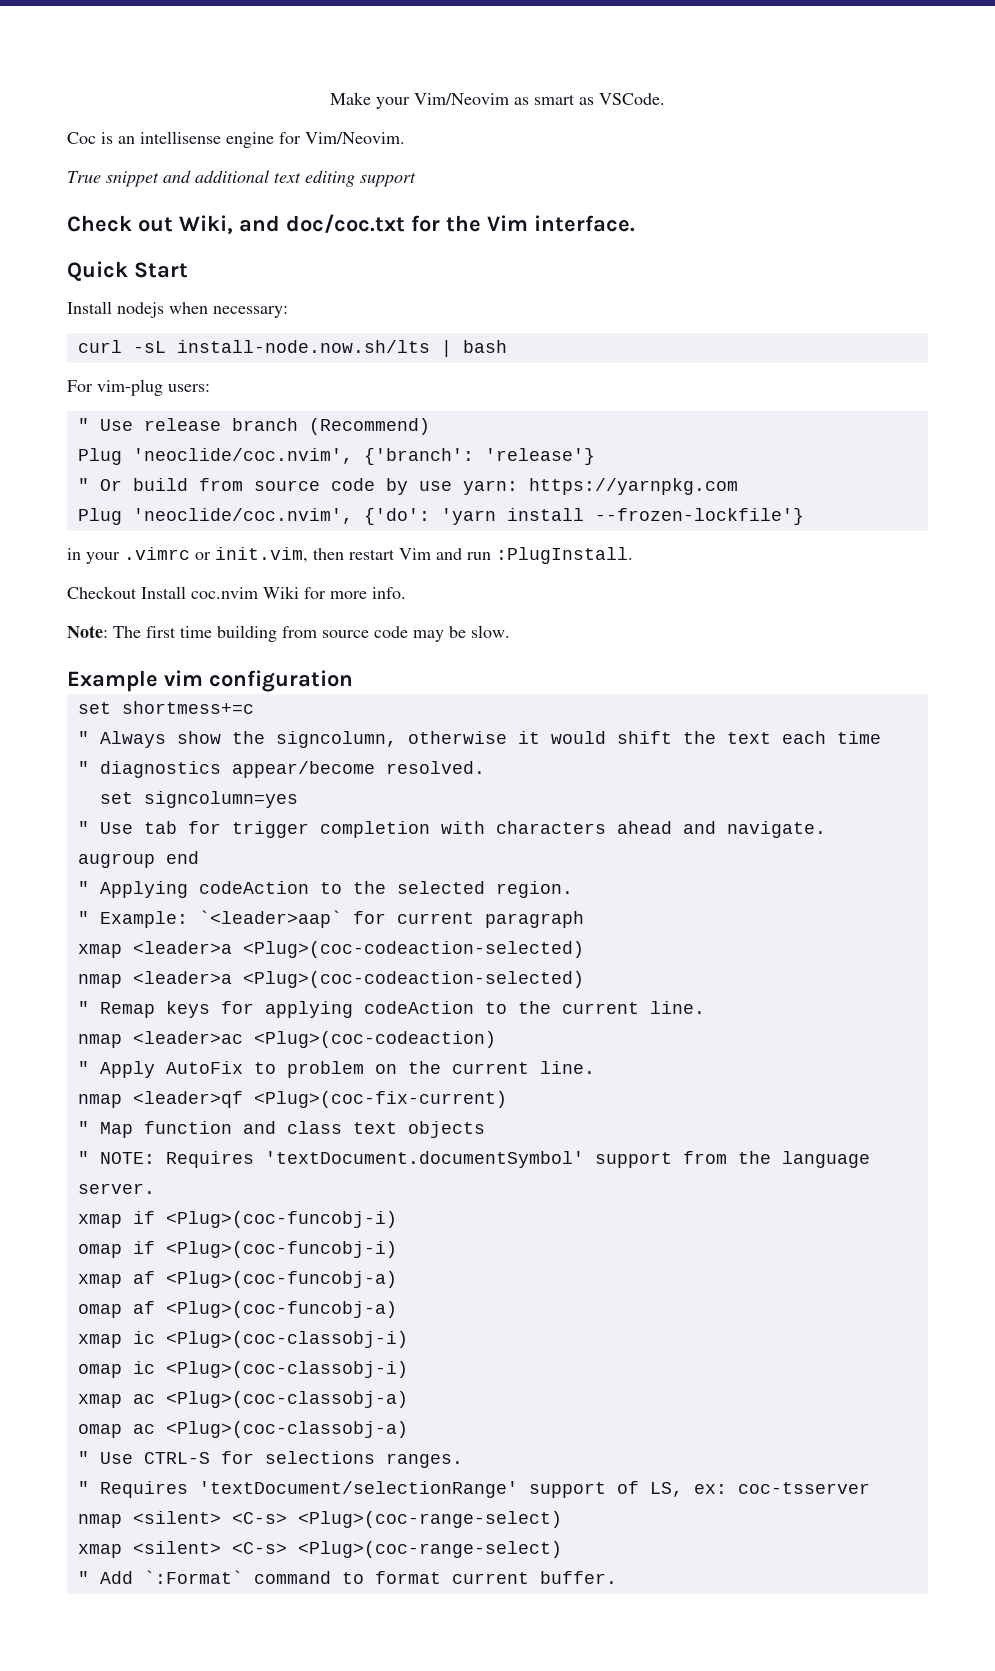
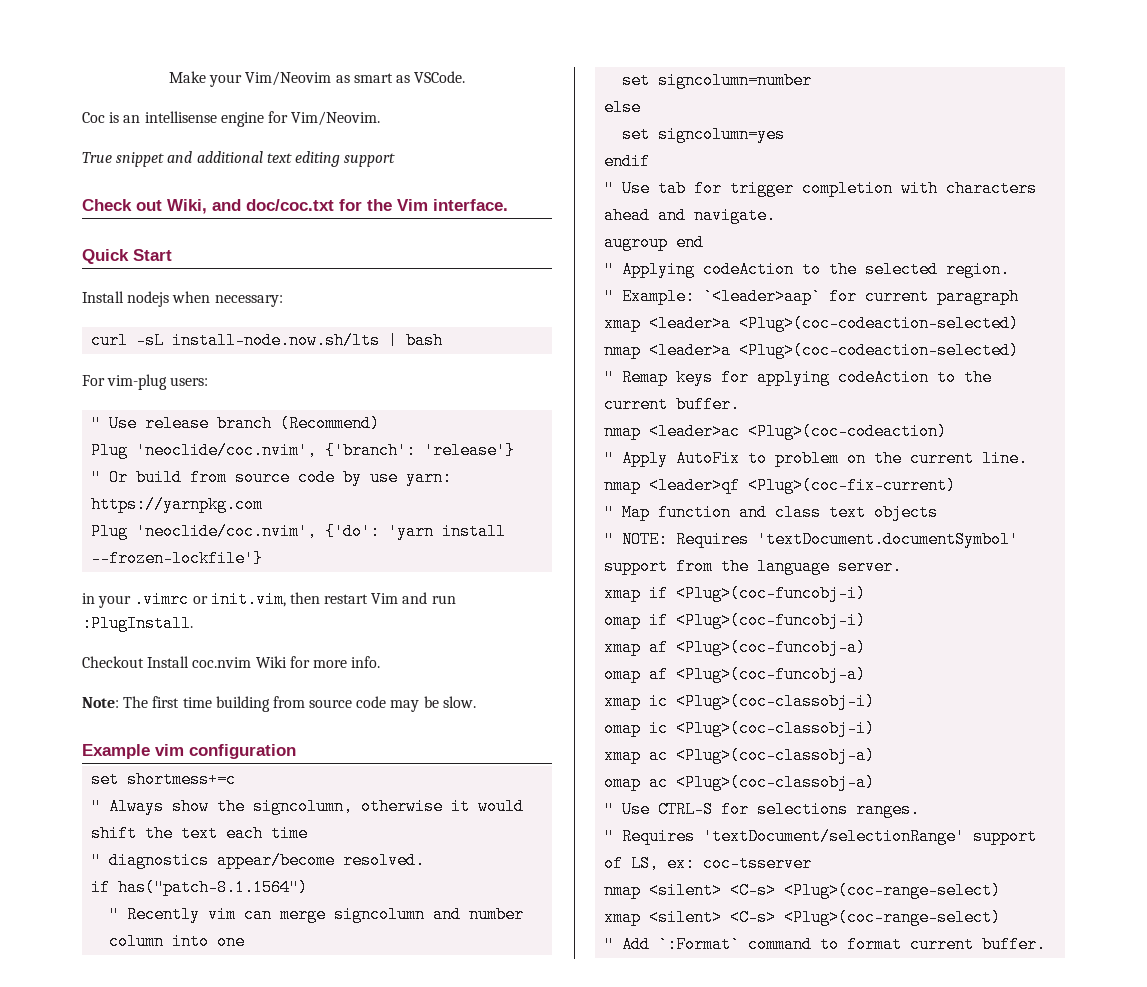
+ if has("patch-8.1.1564")
+ " Recently vim can merge signcolumn and number column into one
+ set signcolumn=number
+ else
+ endif
- " Remap keys for applying codeAction to the current line.
+ " Remap keys for applying codeAction to the current buffer.

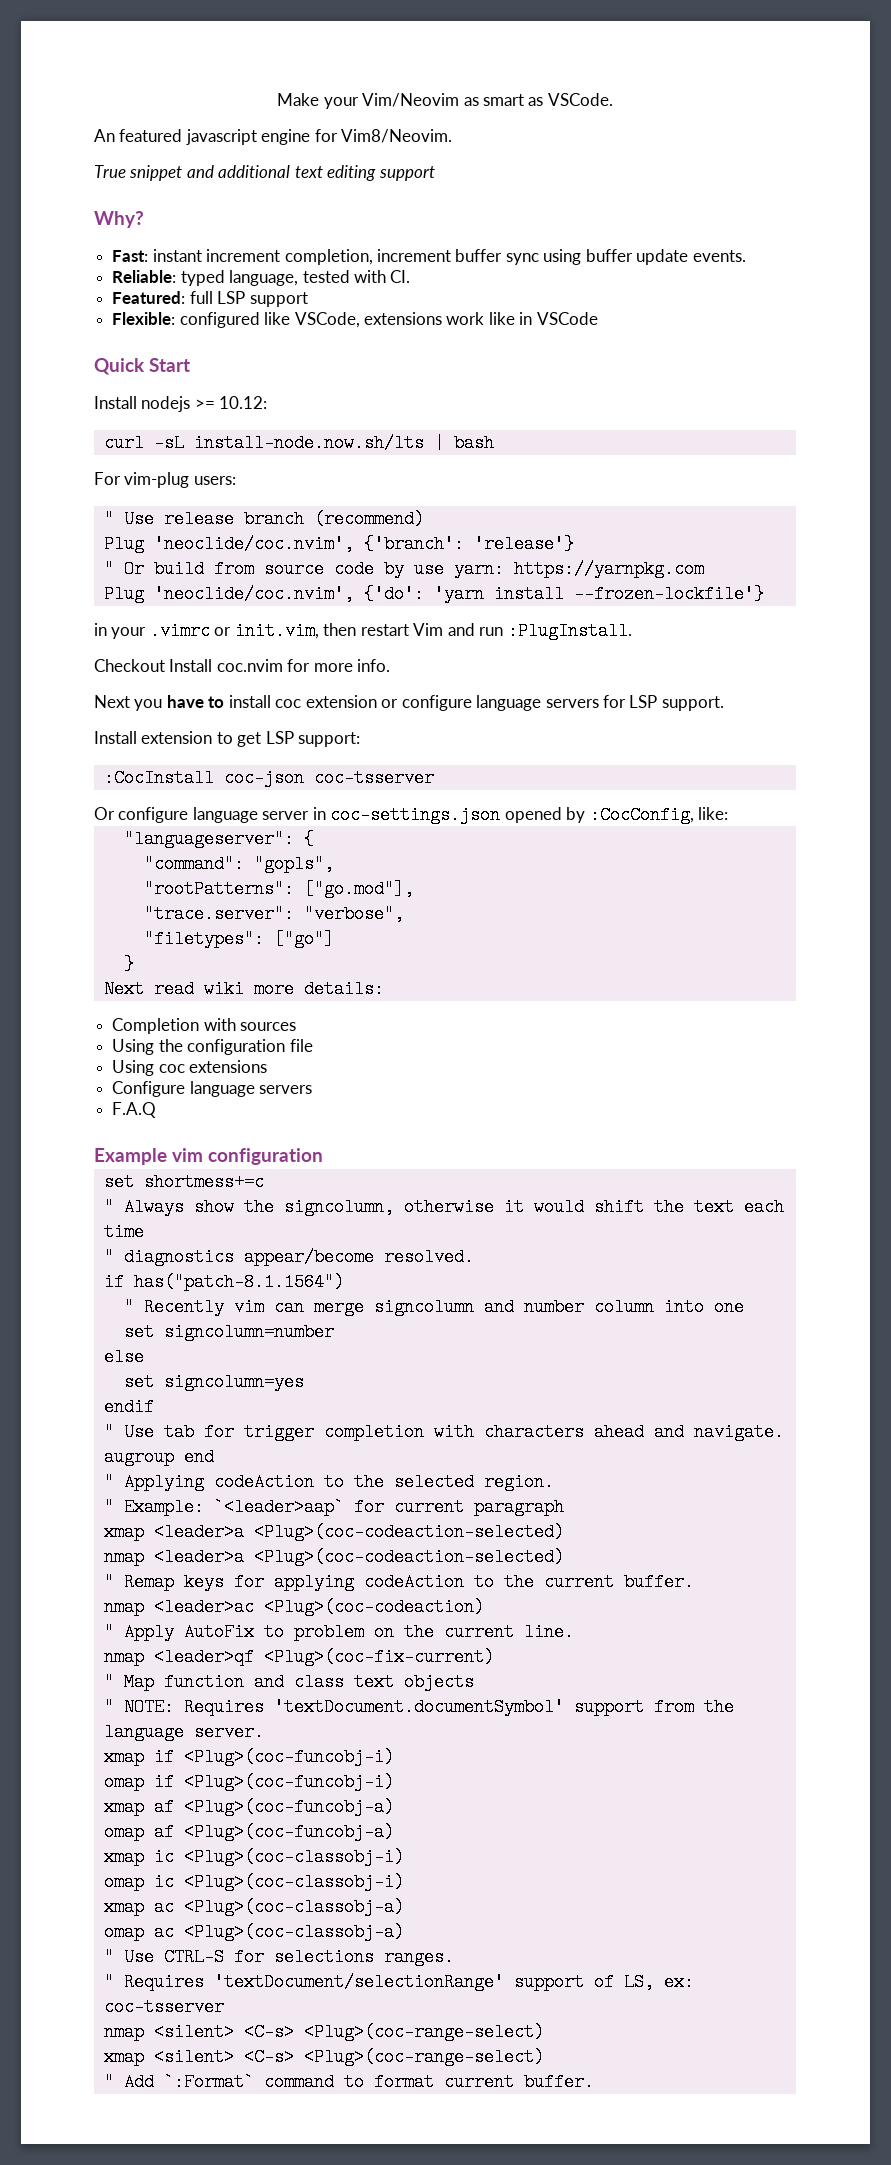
- Coc is an intellisense engine for Vim/Neovim.
+ An featured javascript engine for Vim8/Neovim.
- Check out Wiki, and doc/coc.txt for the Vim interface.
+ Why?
+ Fast: instant increment completion, increment buffer sync using buffer update events.
+ Reliable: typed language, tested with CI.
+ Featured: full LSP support
+ Flexible: configured like VSCode, extensions work like in VSCode
- Install nodejs when necessary:
+ Install nodejs >= 10.12:
- " Use release branch (Recommend)
+ " Use release branch (recommend)
- Checkout Install coc.nvim Wiki for more info.
+ Checkout Install coc.nvim for more info.
- Note: The first time building from source code may be slow.
+ Next you have to install coc extension or configure language servers for LSP support.
+ Install extension to get LSP support:
+ :CocInstall coc-json coc-tsserver
+ Or configure language server in coc-settings.json opened by :CocConfig, like:
+ "languageserver": {
+ "command": "gopls",
+ "rootPatterns": ["go.mod"],
+ "trace.server": "verbose",
+ "filetypes": ["go"]
+ }
+ Next read wiki more details:
+ Completion with sources
+ Using the configuration file
+ Using coc extensions
+ Configure language servers
+ F.A.Q

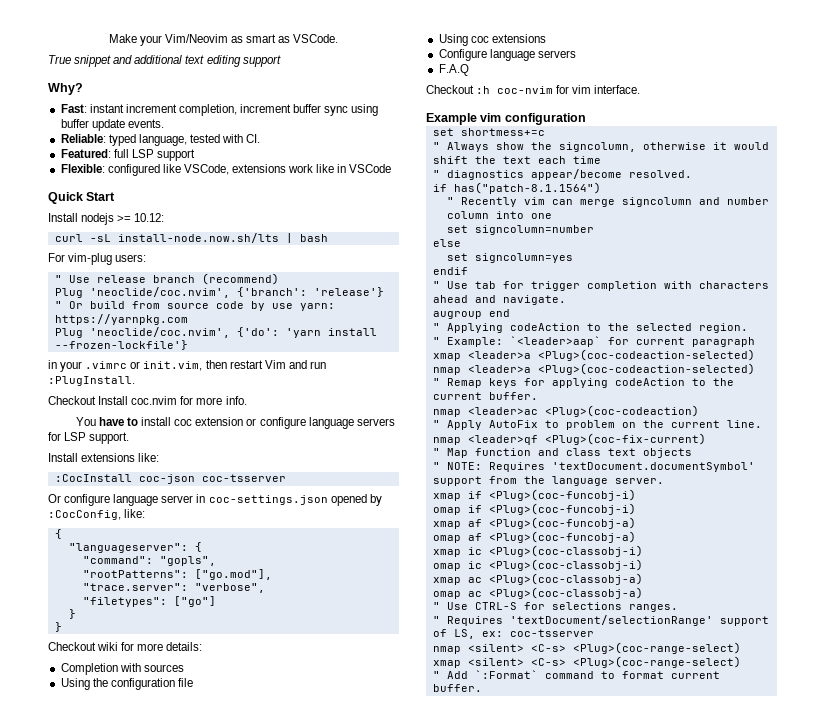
- An featured javascript engine for Vim8/Neovim.
- Next you have to install coc extension or configure language servers for LSP support.
+ You have to install coc extension or configure language servers for LSP support.
- Install extension to get LSP support:
+ Install extensions like:
  Or configure language server in coc-settings.json opened by :CocConfig, like:
+ {
  "filetypes": ["go"]
  }
- Next read wiki more details:
+ }
+ Checkout wiki for more details:
+ Checkout :h coc-nvim for vim interface.

